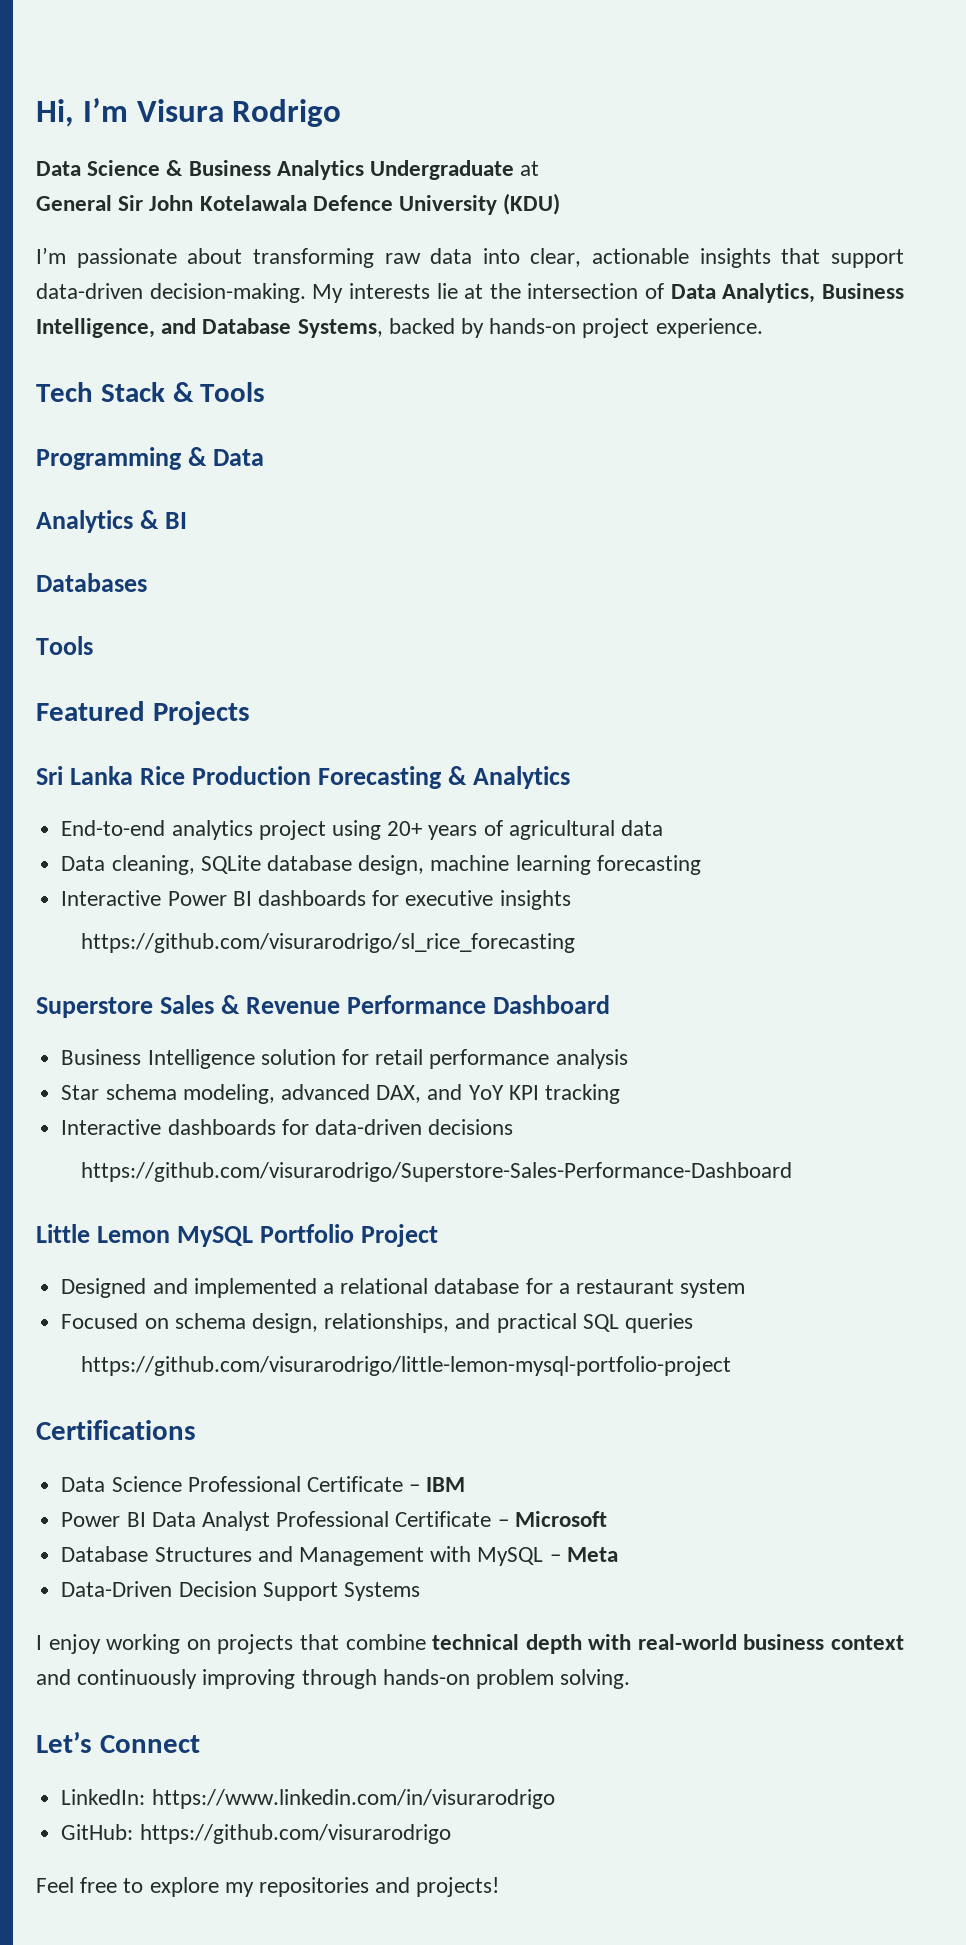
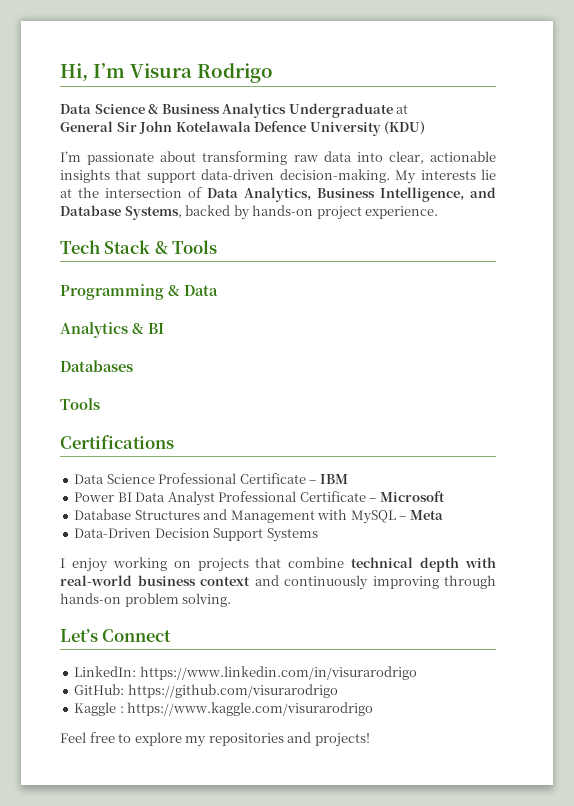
- Featured Projects
- Sri Lanka Rice Production Forecasting & Analytics
- End-to-end analytics project using 20+ years of agricultural data
- Data cleaning, SQLite database design, machine learning forecasting
- Interactive Power BI dashboards for executive insights
- https://github.com/visurarodrigo/sl_rice_forecasting
- Superstore Sales & Revenue Performance Dashboard
- Business Intelligence solution for retail performance analysis
- Star schema modeling, advanced DAX, and YoY KPI tracking
- Interactive dashboards for data-driven decisions
- https://github.com/visurarodrigo/Superstore-Sales-Performance-Dashboard
- Little Lemon MySQL Portfolio Project
- Designed and implemented a relational database for a restaurant system
- Focused on schema design, relationships, and practical SQL queries
- https://github.com/visurarodrigo/little-lemon-mysql-portfolio-project
+ Kaggle : https://www.kaggle.com/visurarodrigo

